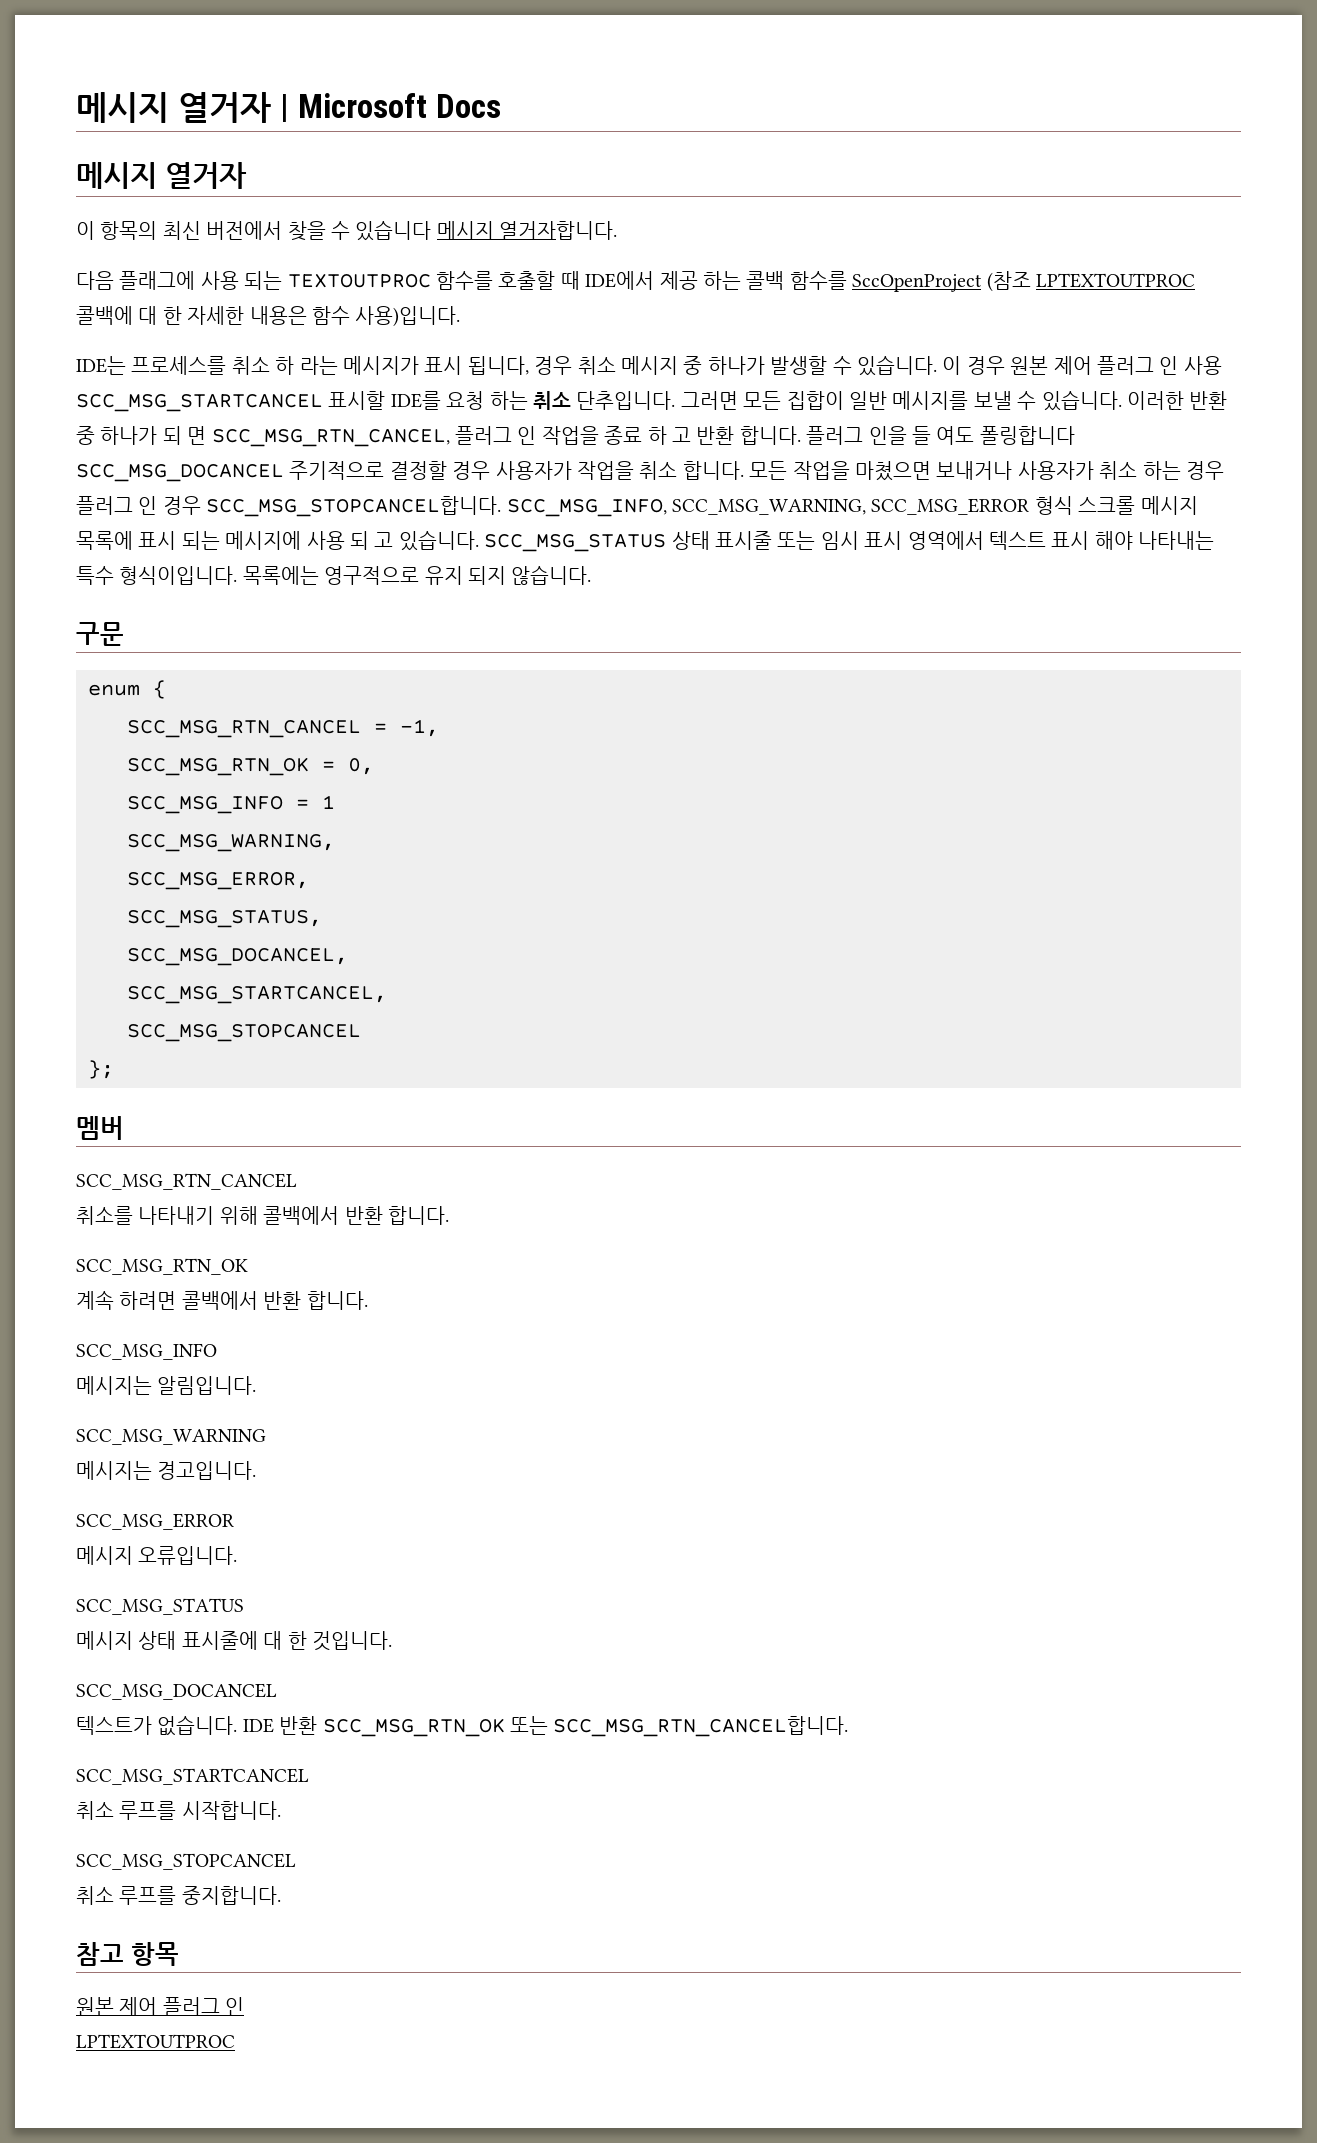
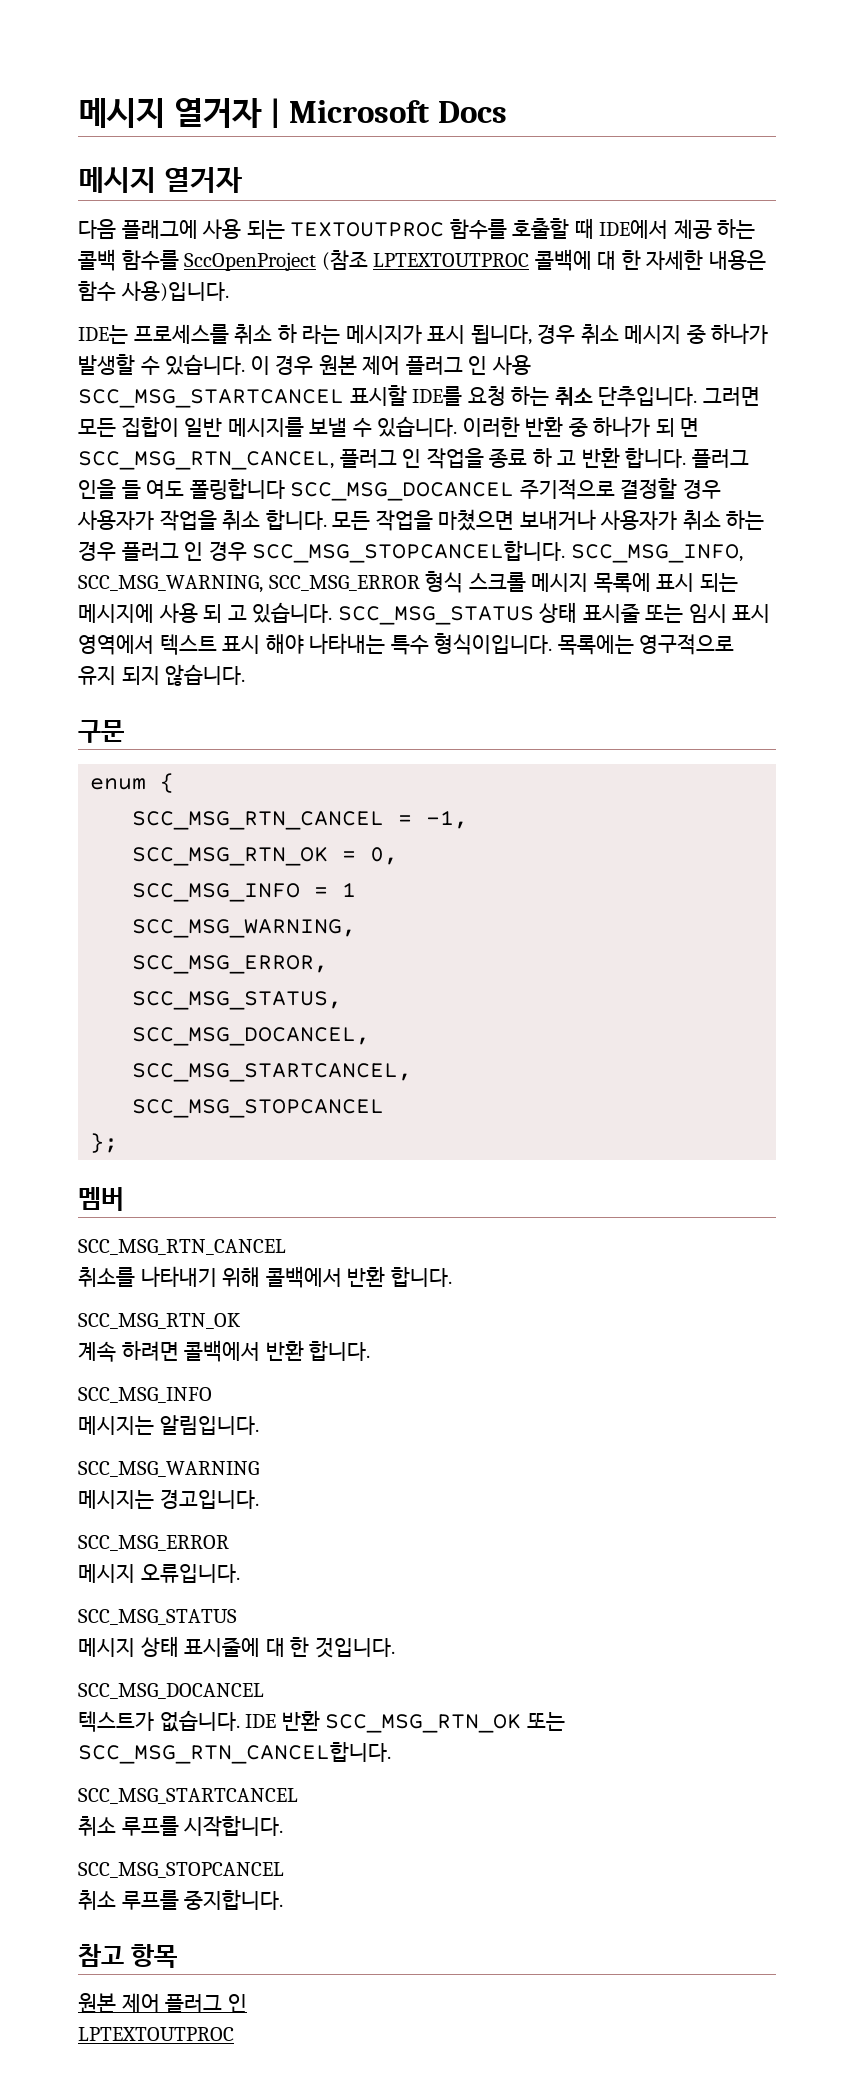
- 이 항목의 최신 버전에서 찾을 수 있습니다 메시지 열거자합니다.

